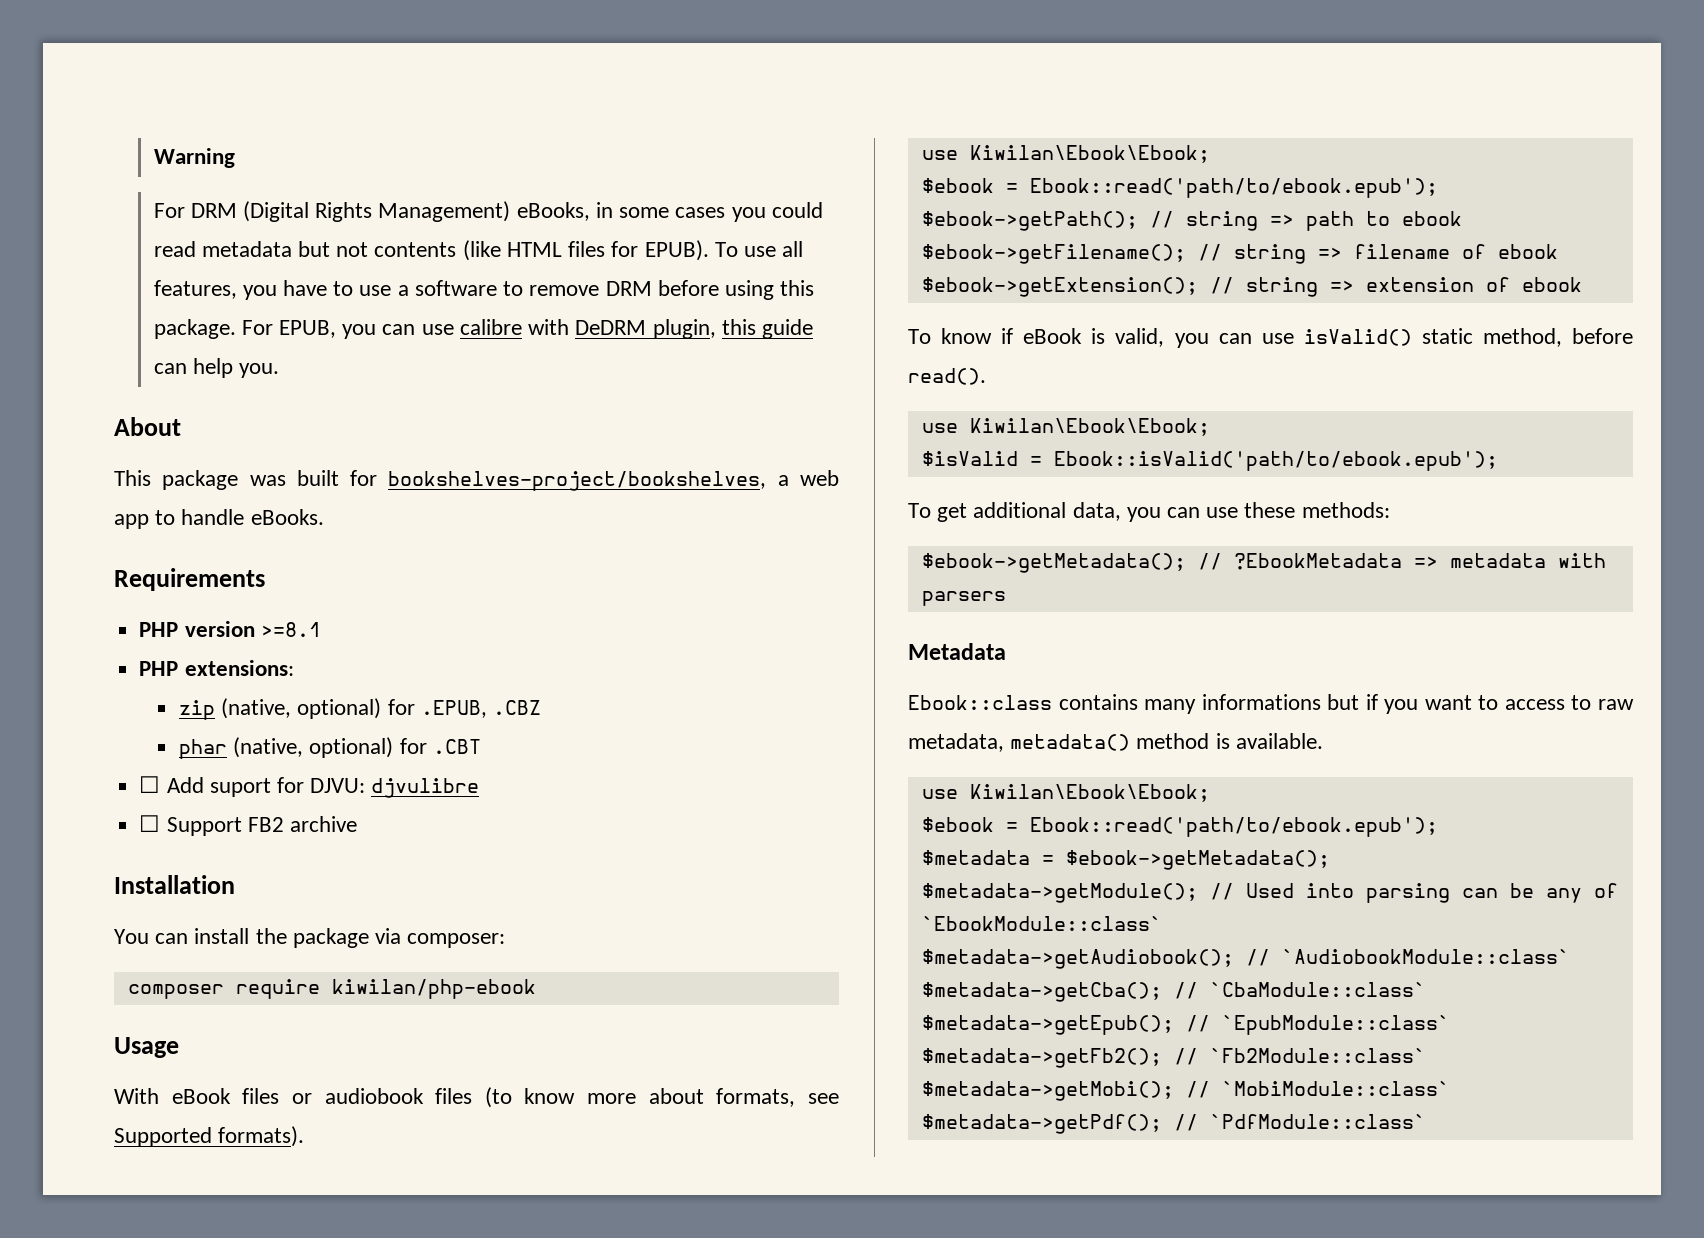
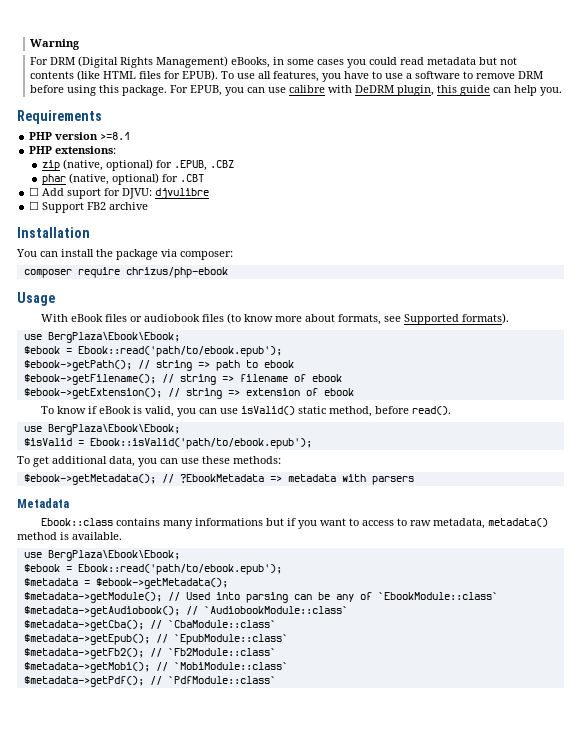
- About
- This package was built for bookshelves-project/bookshelves, a web app to handle eBooks.
- composer require kiwilan/php-ebook
+ composer require chrizus/php-ebook
  With eBook files or audiobook files (to know more about formats, see Supported formats).
- use Kiwilan\Ebook\Ebook;
+ use BergPlaza\Ebook\Ebook;
  To know if eBook is valid, you can use isValid() static method, before read().
- use Kiwilan\Ebook\Ebook;
+ use BergPlaza\Ebook\Ebook;
  Ebook::class contains many informations but if you want to access to raw metadata, metadata() method is available.
- use Kiwilan\Ebook\Ebook;
+ use BergPlaza\Ebook\Ebook;

